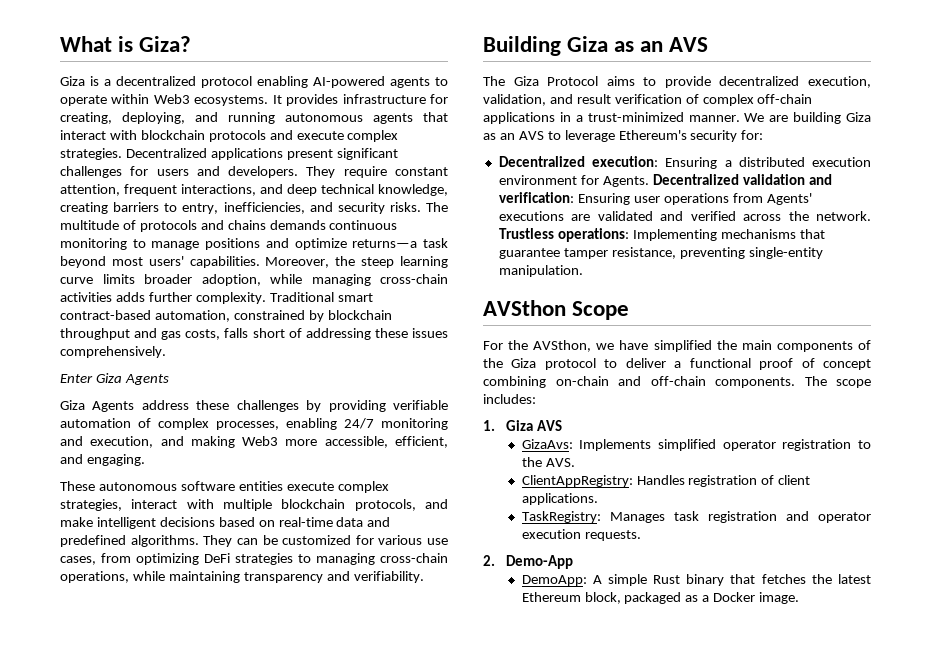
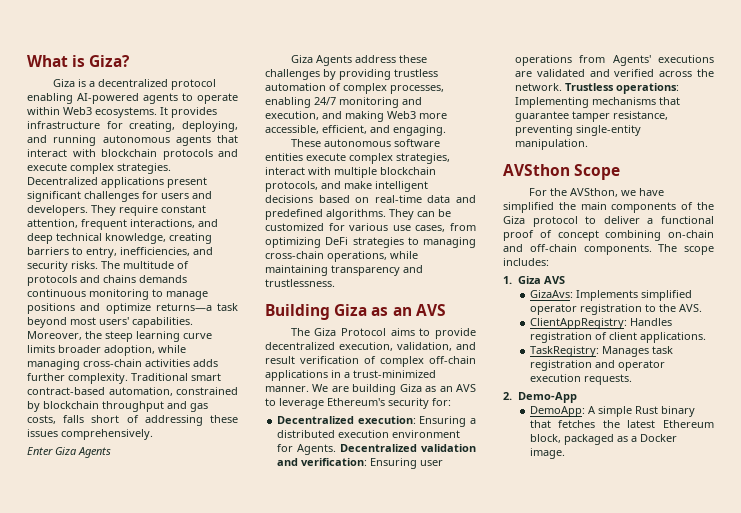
- Giza Agents address these challenges by providing verifiable automation of complex processes, enabling 24/7 monitoring and execution, and making Web3 more accessible, efficient, and engaging.
+ Giza Agents address these challenges by providing trustless automation of complex processes, enabling 24/7 monitoring and execution, and making Web3 more accessible, efficient, and engaging.
- They can be customized for various use cases, from optimizing DeFi strategies to managing cross-chain operations, while maintaining transparency and verifiability.
+ They can be customized for various use cases, from optimizing DeFi strategies to managing cross-chain operations, while maintaining transparency and trustlessness.

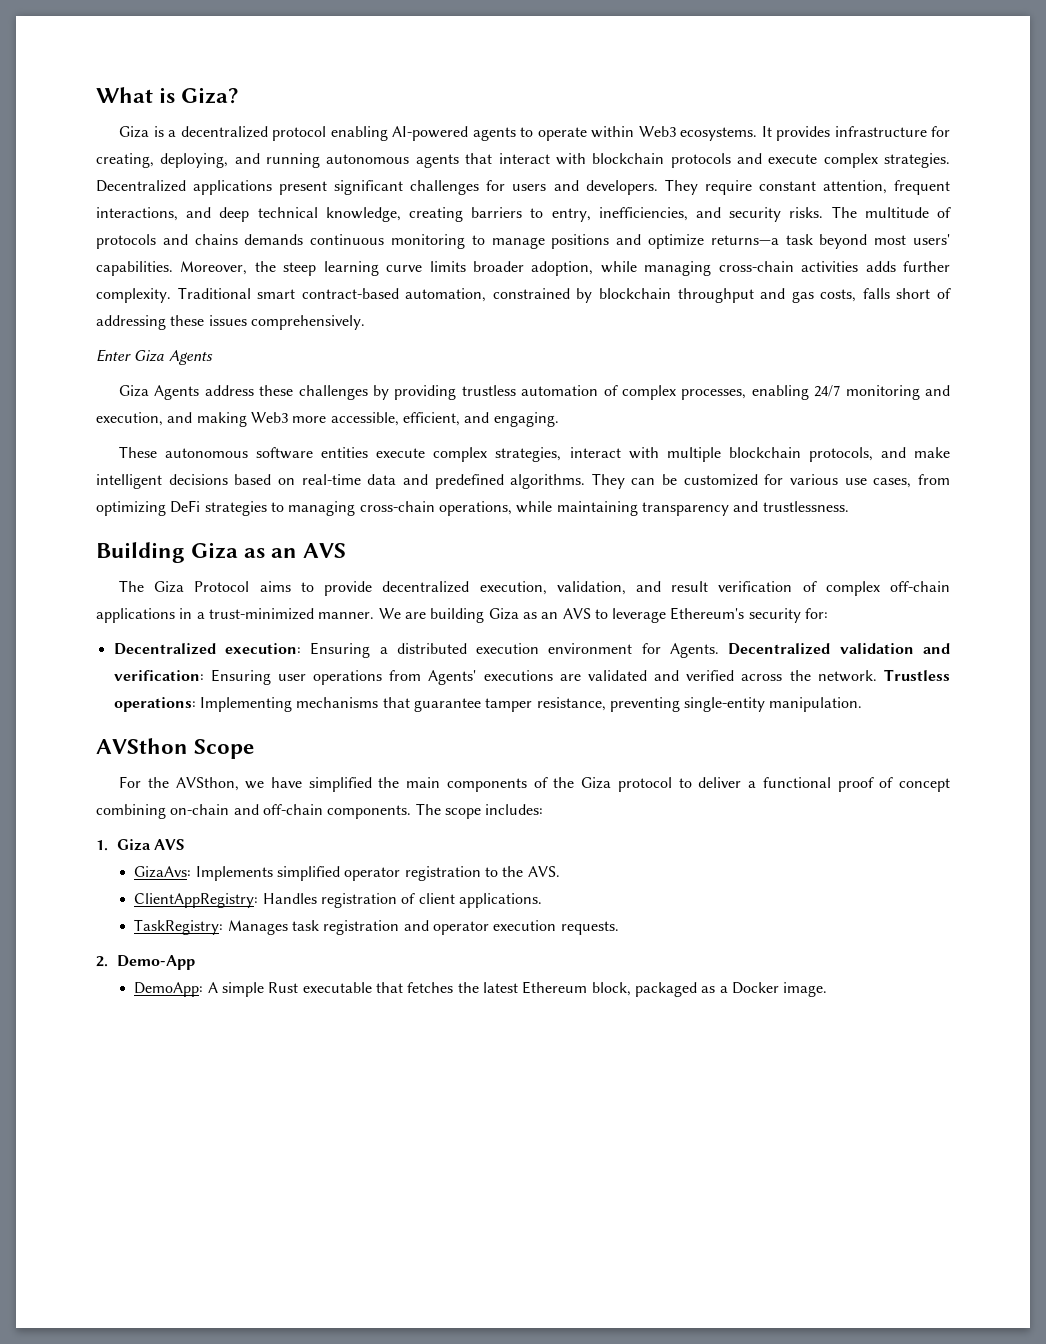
- DemoApp: A simple Rust binary that fetches the latest Ethereum block, packaged as a Docker image.
+ DemoApp: A simple Rust executable that fetches the latest Ethereum block, packaged as a Docker image.

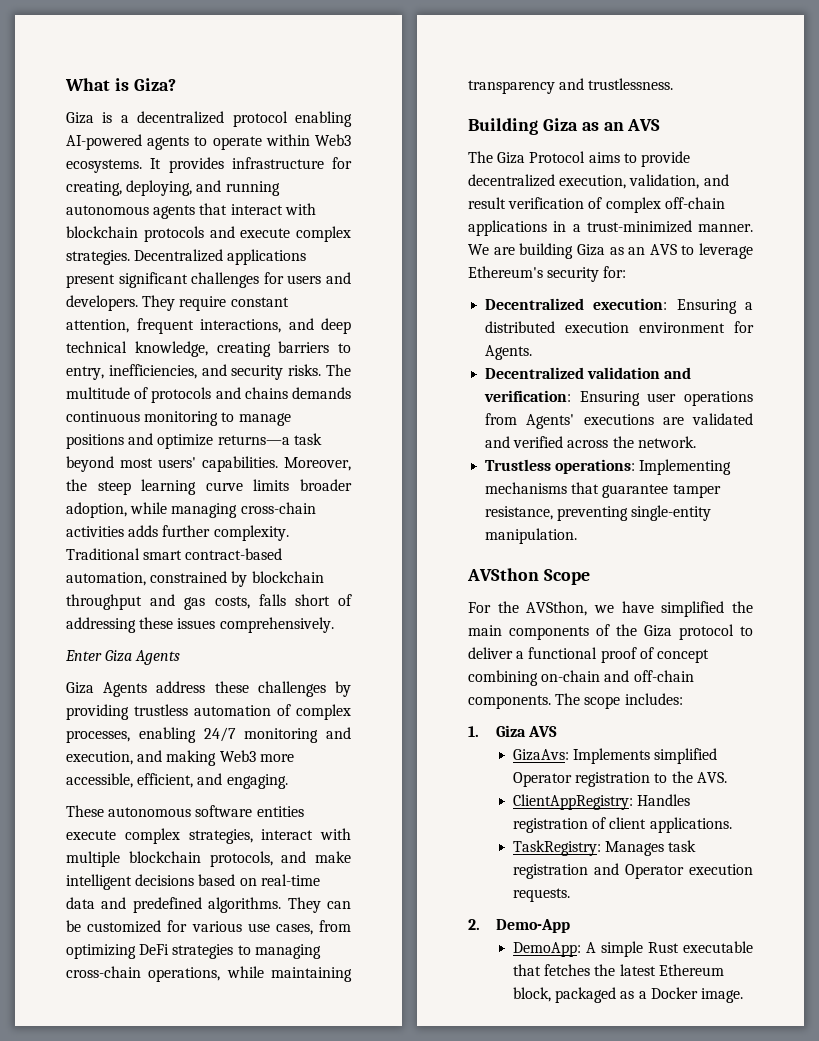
- Decentralized execution: Ensuring a distributed execution environment for Agents. Decentralized validation and verification: Ensuring user operations from Agents' executions are validated and verified across the network. Trustless operations: Implementing mechanisms that guarantee tamper resistance, preventing single-entity manipulation.
+ Decentralized execution: Ensuring a distributed execution environment for Agents.
+ Decentralized validation and verification: Ensuring user operations from Agents' executions are validated and verified across the network.
+ Trustless operations: Implementing mechanisms that guarantee tamper resistance, preventing single-entity manipulation.
- GizaAvs: Implements simplified operator registration to the AVS.
+ GizaAvs: Implements simplified Operator registration to the AVS.
- TaskRegistry: Manages task registration and operator execution requests.
+ TaskRegistry: Manages task registration and Operator execution requests.

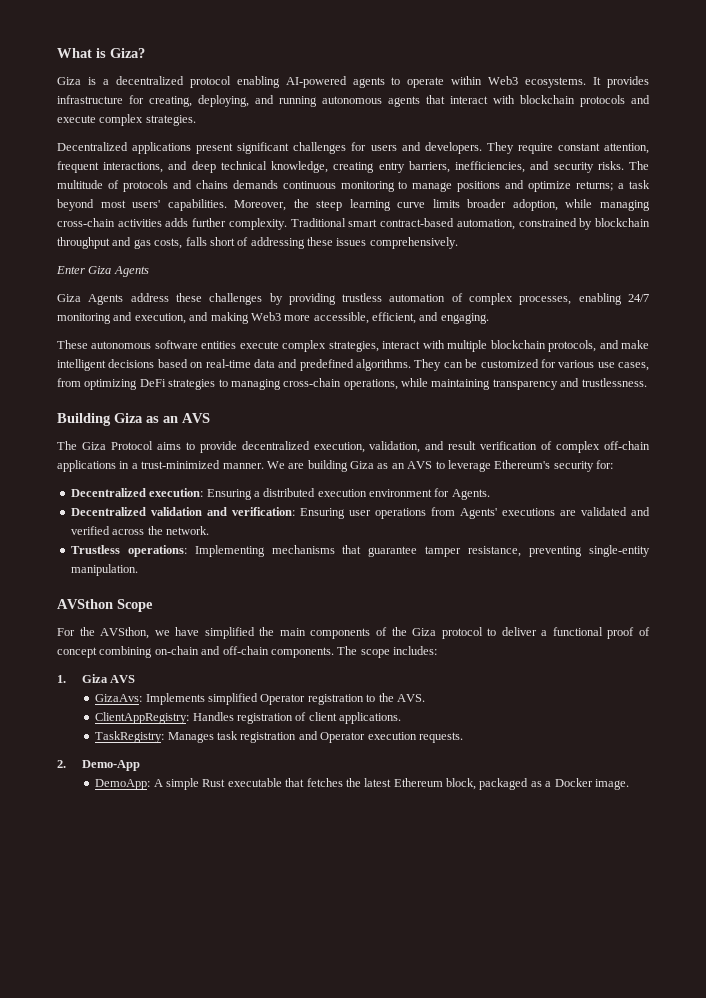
- It provides infrastructure for creating, deploying, and running autonomous agents that interact with blockchain protocols and execute complex strategies. Decentralized applications present significant challenges for users and developers.
+ It provides infrastructure for creating, deploying, and running autonomous agents that interact with blockchain protocols and execute complex strategies.
+ Decentralized applications present significant challenges for users and developers.
- They require constant attention, frequent interactions, and deep technical knowledge, creating barriers to entry, inefficiencies, and security risks.
+ They require constant attention, frequent interactions, and deep technical knowledge, creating entry barriers, inefficiencies, and security risks.
- The multitude of protocols and chains demands continuous monitoring to manage positions and optimize returns—a task beyond most users' capabilities.
+ The multitude of protocols and chains demands continuous monitoring to manage positions and optimize returns; a task beyond most users' capabilities.

